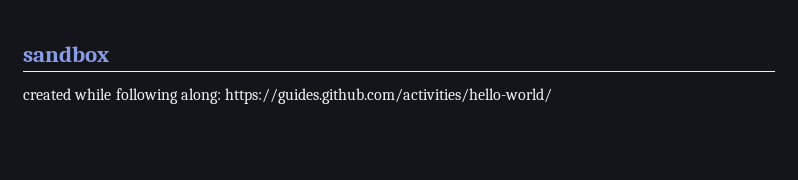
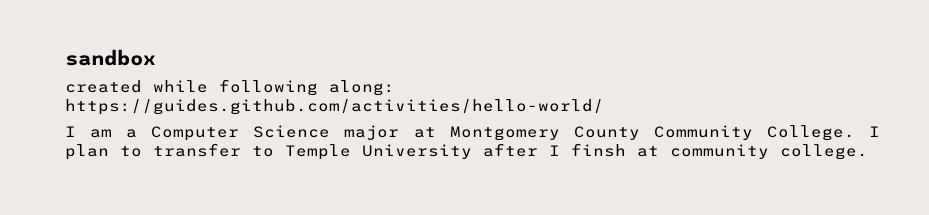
+ I am a Computer Science major at Montgomery County Community College. I plan to transfer to Temple University after I finsh at community college.

